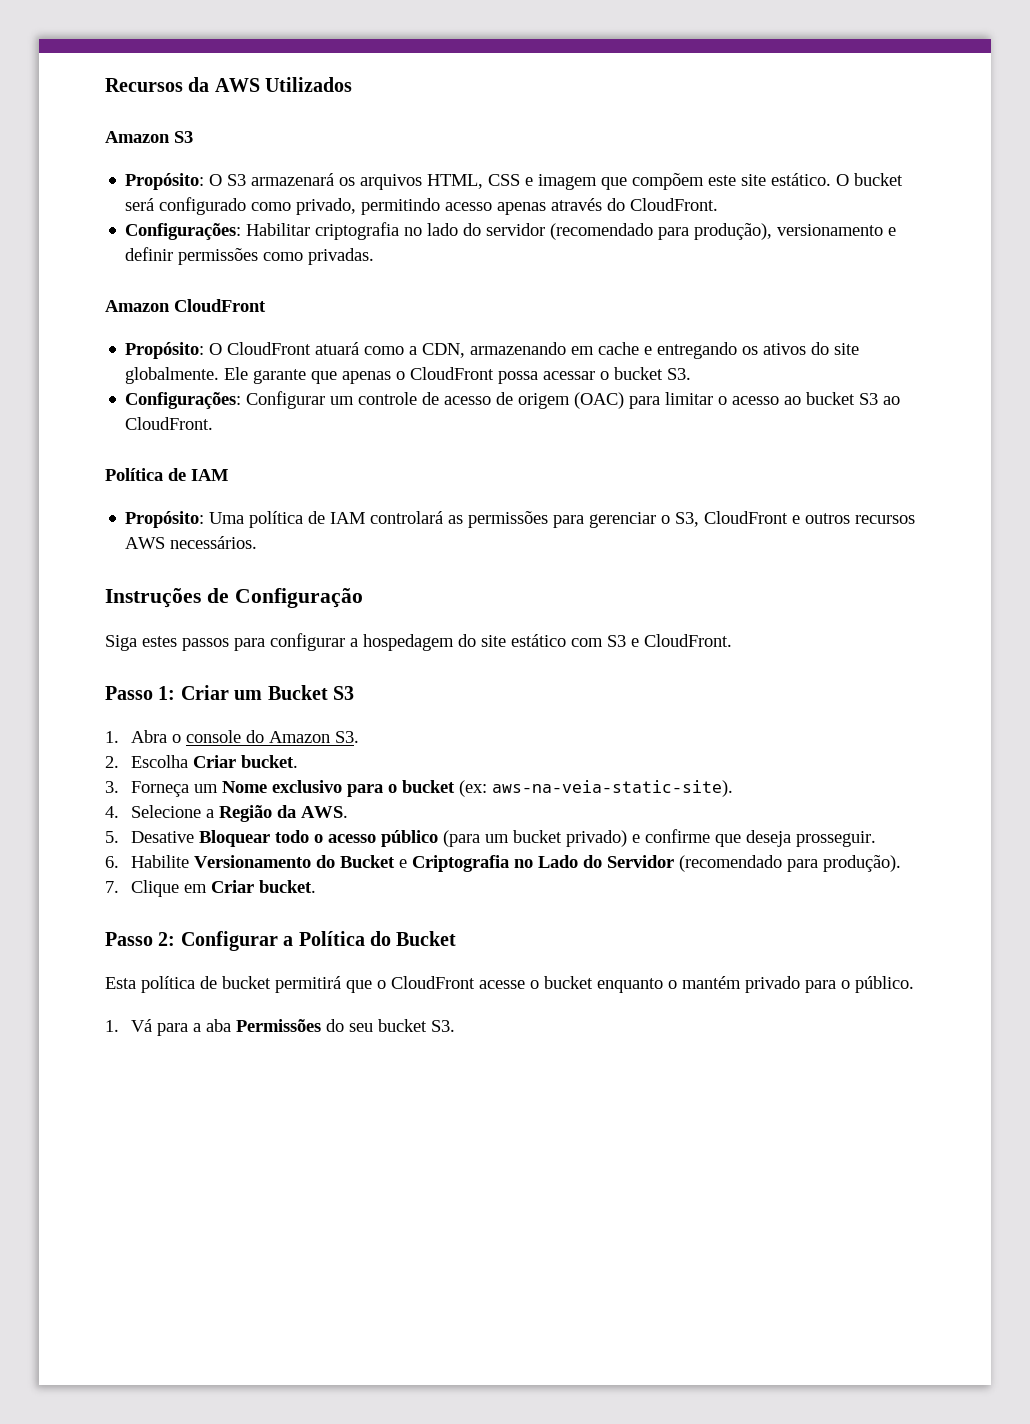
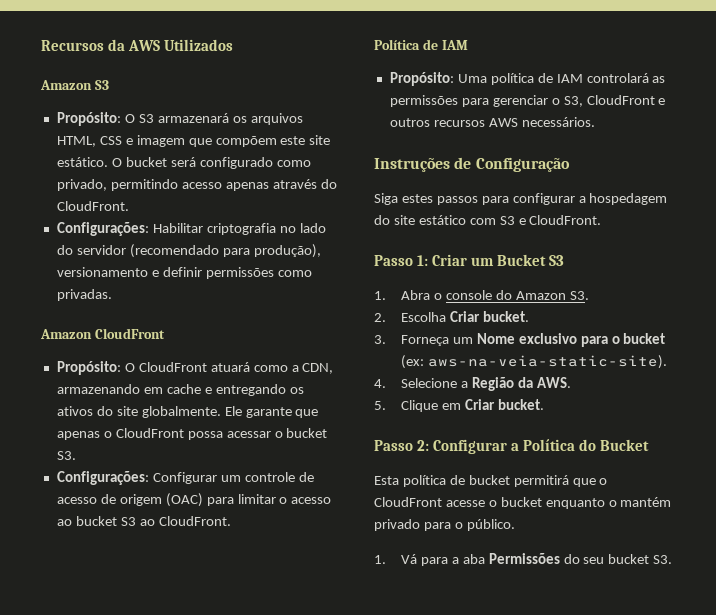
- 5. Desative Bloquear todo o acesso público (para um bucket privado) e confirme que deseja prosseguir.
- 6. Habilite Versionamento do Bucket e Criptografia no Lado do Servidor (recomendado para produção).
- 7. Clique em Criar bucket.
+ 5. Clique em Criar bucket.

